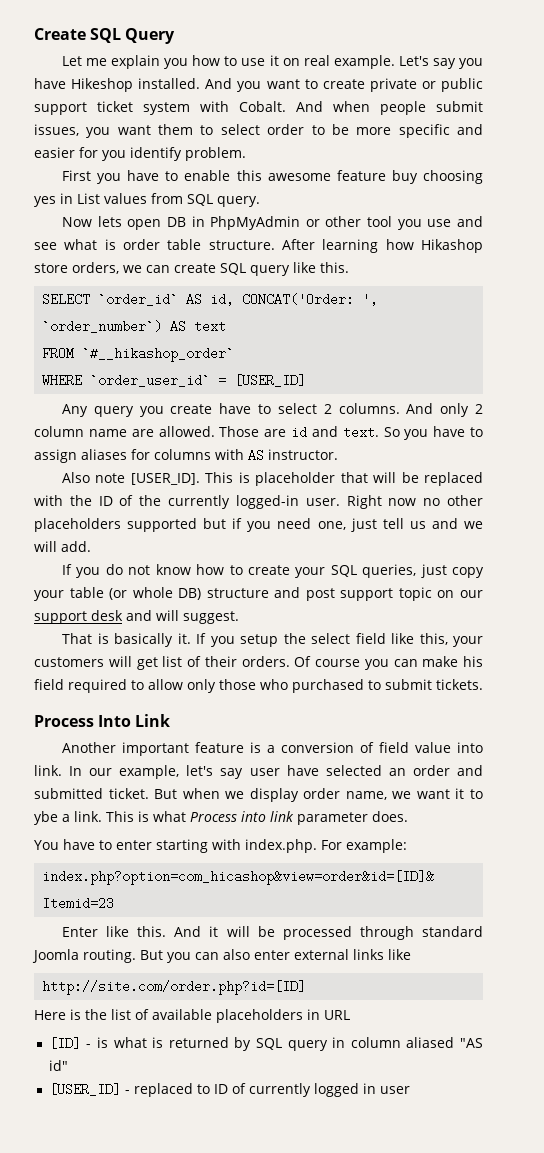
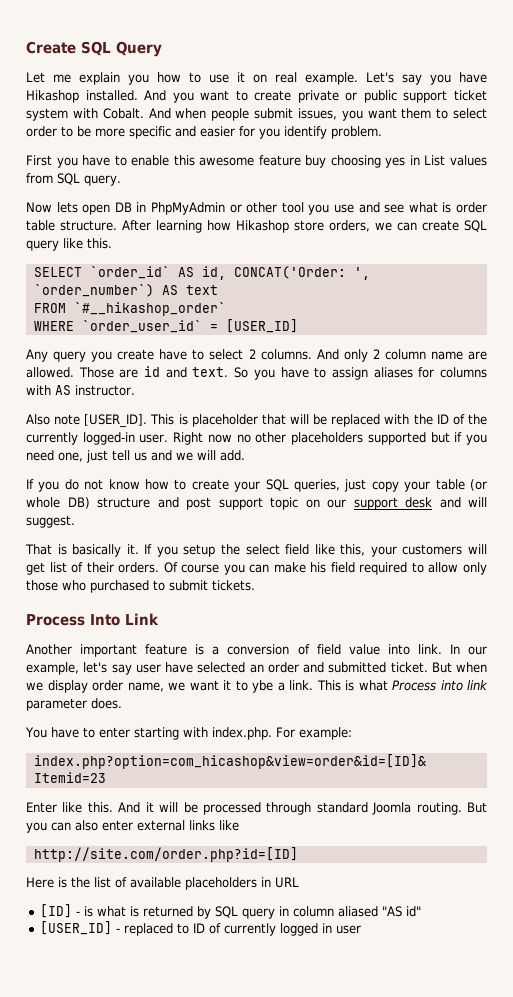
- Let's say you have Hikeshop installed.
+ Let's say you have Hikashop installed.

